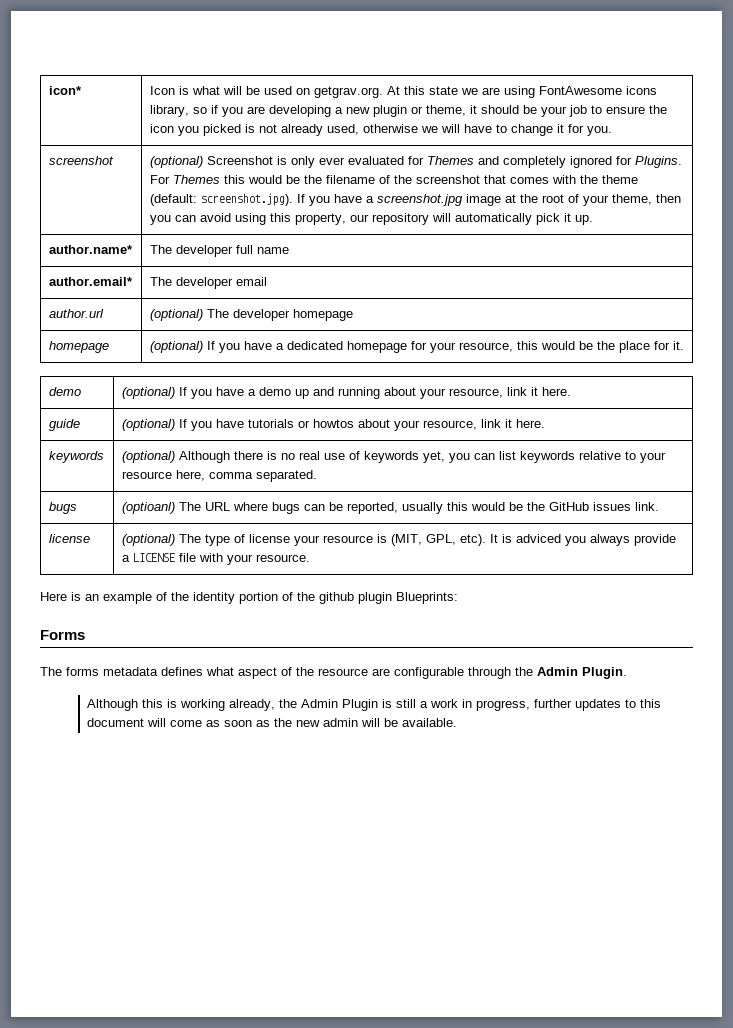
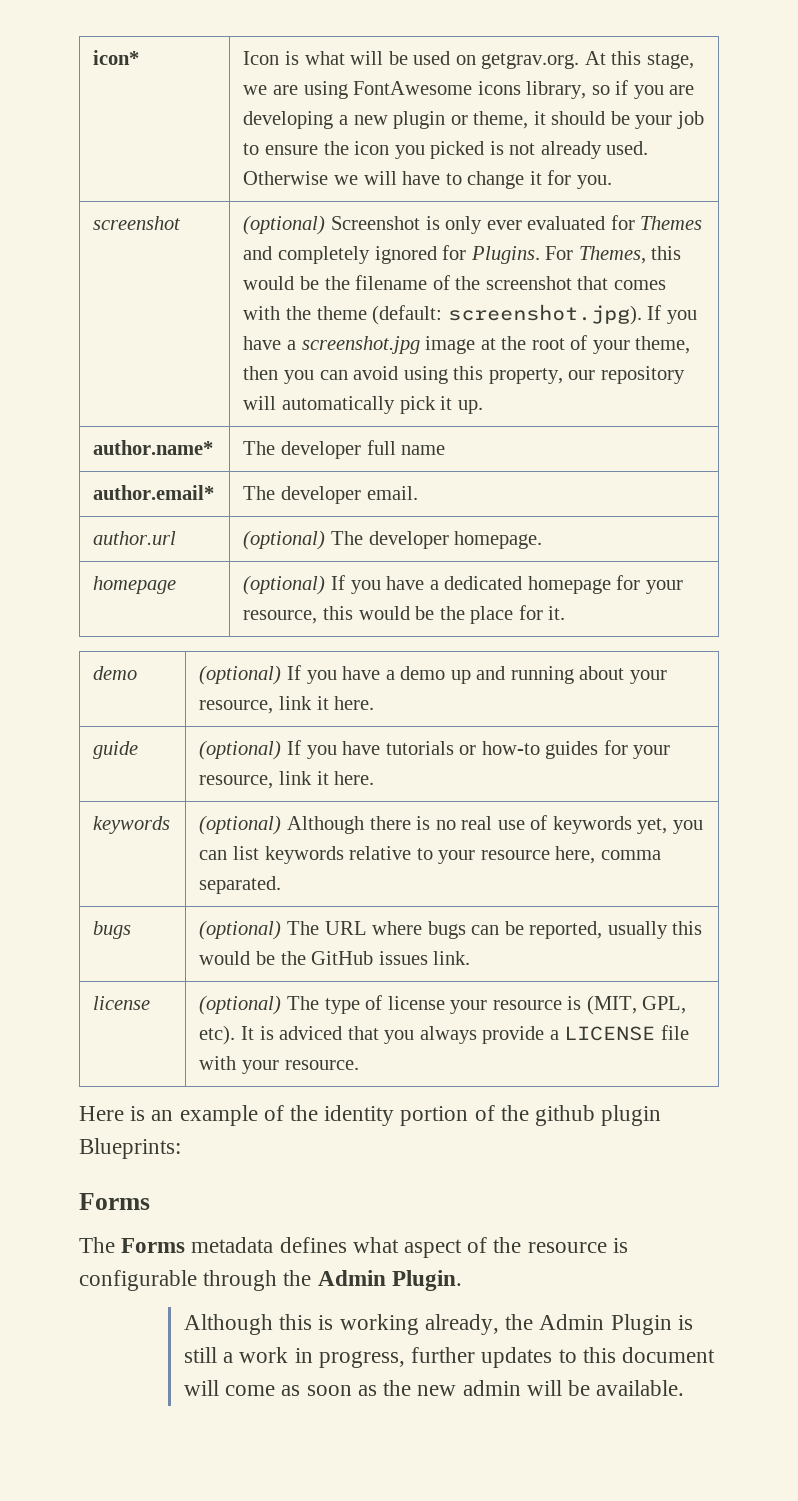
- Icon is what will be used on getgrav.org. At this state we are using FontAwesome icons library, so if you are developing a new plugin or theme, it should be your job to ensure the icon you picked is not already used, otherwise we will have to change it for you.
+ Icon is what will be used on getgrav.org. At this stage, we are using FontAwesome icons library, so if you are developing a new plugin or theme, it should be your job to ensure the icon you picked is not already used. Otherwise we will have to change it for you.
- For Themes this would be the filename of the screenshot that comes with the theme (default: screenshot.jpg). If you have a screenshot.jpg image at the root of your theme, then you can avoid using this property, our repository will automatically pick it up.
+ For Themes, this would be the filename of the screenshot that comes with the theme (default: screenshot.jpg). If you have a screenshot.jpg image at the root of your theme, then you can avoid using this property, our repository will automatically pick it up.
- author.email* | The developer email
+ author.email* | The developer email.
- author.url | (optional) The developer homepage
+ author.url | (optional) The developer homepage.
- guide | (optional) If you have tutorials or howtos about your resource, link it here.
+ guide | (optional) If you have tutorials or how-to guides for your resource, link it here.
- bugs | (optioanl) The URL where bugs can be reported, usually this would be the GitHub issues link.
+ bugs | (optional) The URL where bugs can be reported, usually this would be the GitHub issues link.
- license | (optional) The type of license your resource is (MIT, GPL, etc). It is adviced you always provide a LICENSE file with your resource.
+ license | (optional) The type of license your resource is (MIT, GPL, etc). It is adviced that you always provide a LICENSE file with your resource.
- The forms metadata defines what aspect of the resource are configurable through the Admin Plugin.
+ The Forms metadata defines what aspect of the resource is configurable through the Admin Plugin.

